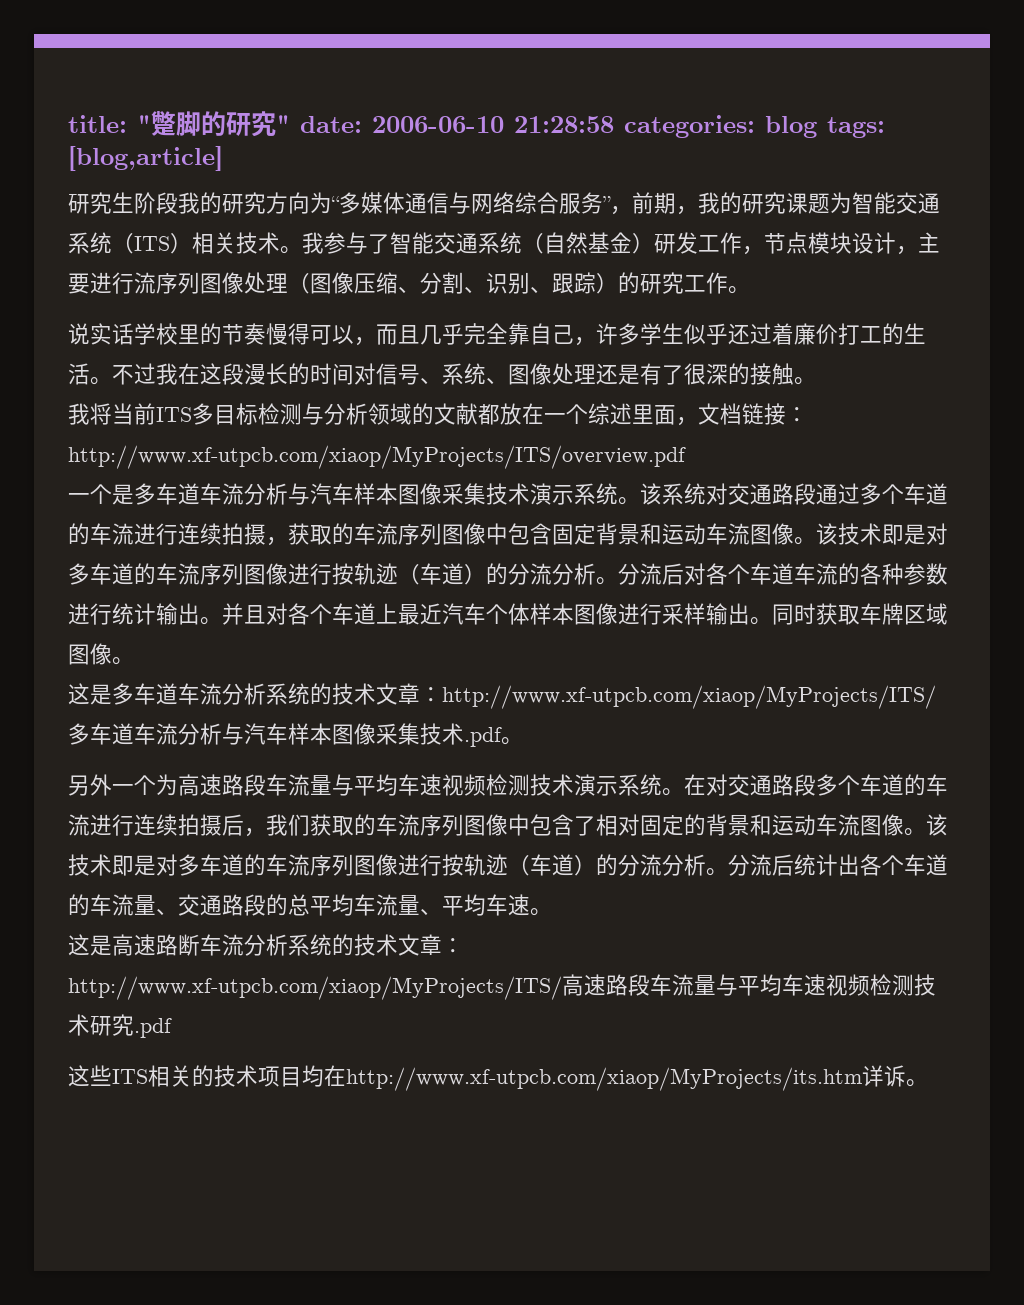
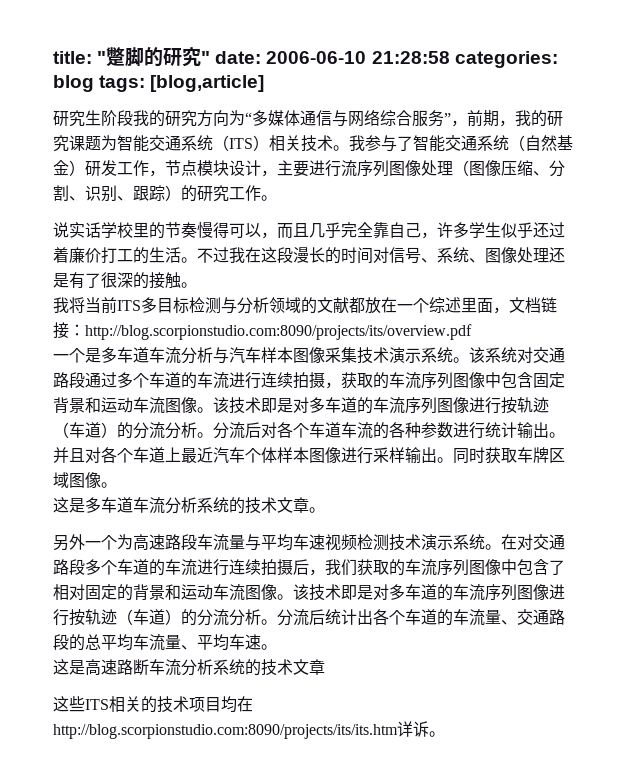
- 我将当前ITS多目标检测与分析领域的文献都放在一个综述里面，文档链接：http://www.xf-utpcb.com/xiaop/MyProjects/ITS/overview.pdf
+ 我将当前ITS多目标检测与分析领域的文献都放在一个综述里面，文档链接：http://blog.scorpionstudio.com:8090/projects/its/overview.pdf
- 这是多车道车流分析系统的技术文章：http://www.xf-utpcb.com/xiaop/MyProjects/ITS/多车道车流分析与汽车样本图像采集技术.pdf。
+ 这是多车道车流分析系统的技术文章。
- 这是高速路断车流分析系统的技术文章：http://www.xf-utpcb.com/xiaop/MyProjects/ITS/高速路段车流量与平均车速视频检测技术研究.pdf
+ 这是高速路断车流分析系统的技术文章
- 这些ITS相关的技术项目均在http://www.xf-utpcb.com/xiaop/MyProjects/its.htm详诉。
+ 这些ITS相关的技术项目均在http://blog.scorpionstudio.com:8090/projects/its/its.htm详诉。

